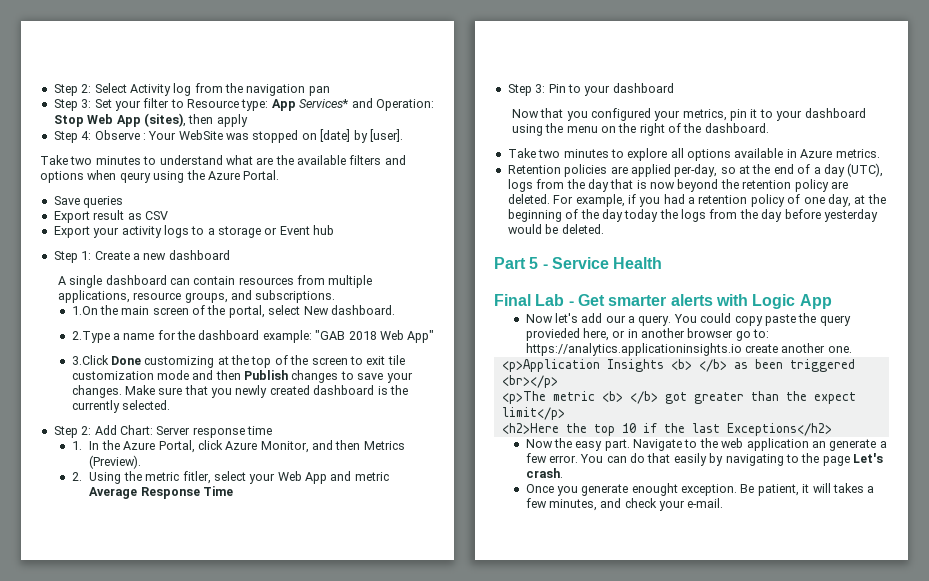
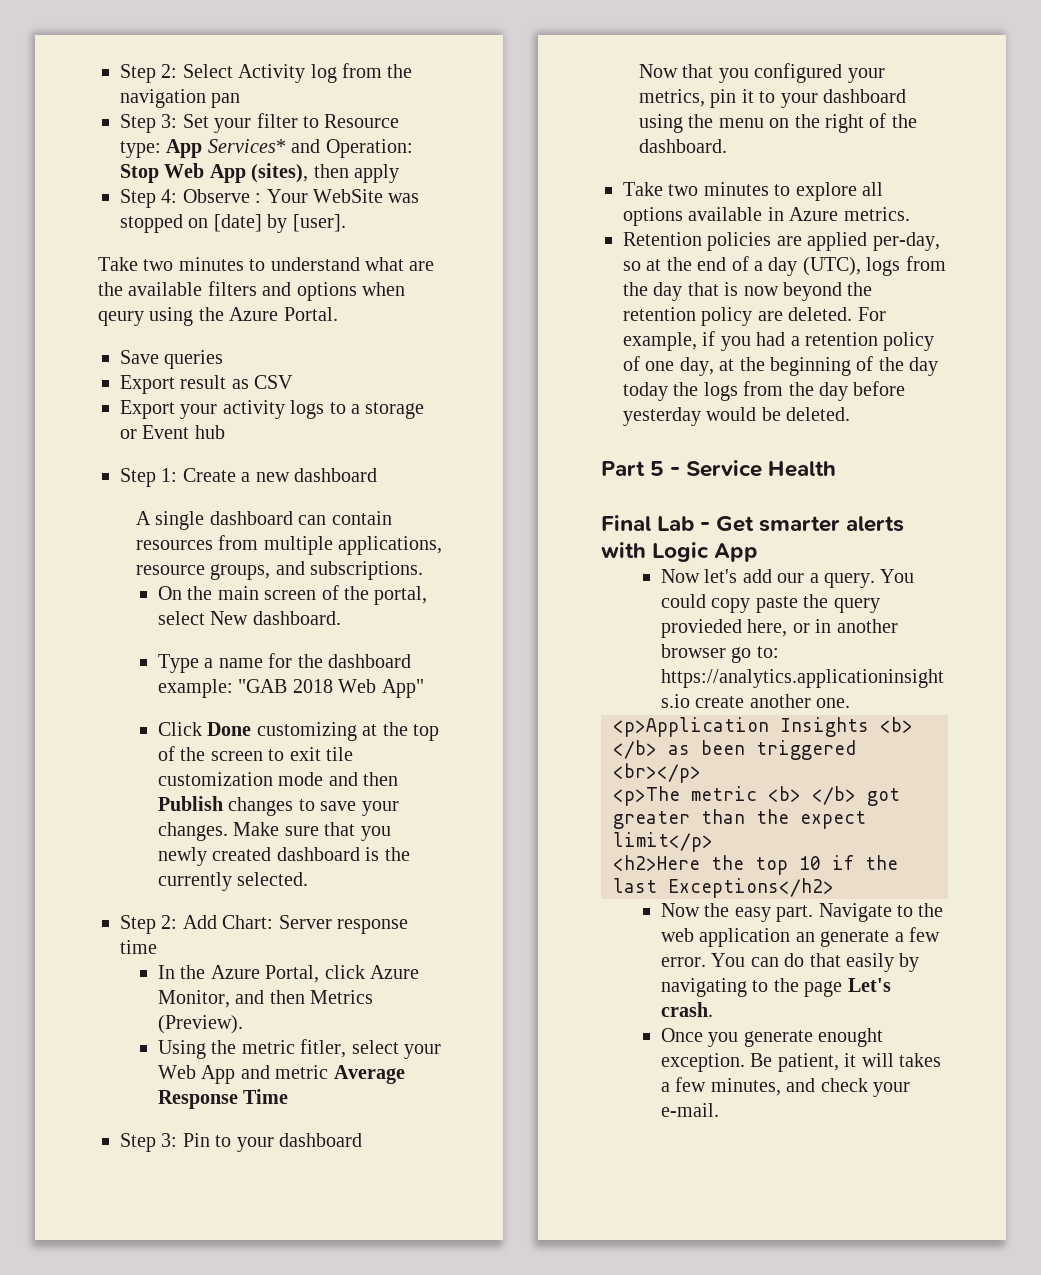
- 1.On the main screen of the portal, select New dashboard.
+ On the main screen of the portal, select New dashboard.
- 2.Type a name for the dashboard example: "GAB 2018 Web App"
+ Type a name for the dashboard example: "GAB 2018 Web App"
- 3.Click Done customizing at the top of the screen to exit tile customization mode and then Publish changes to save your changes.
+ Click Done customizing at the top of the screen to exit tile customization mode and then Publish changes to save your changes.
- 1. In the Azure Portal, click Azure Monitor, and then Metrics (Preview).
+ In the Azure Portal, click Azure Monitor, and then Metrics (Preview).
- 2. Using the metric fitler, select your Web App and metric Average Response Time
+ Using the metric fitler, select your Web App and metric Average Response Time

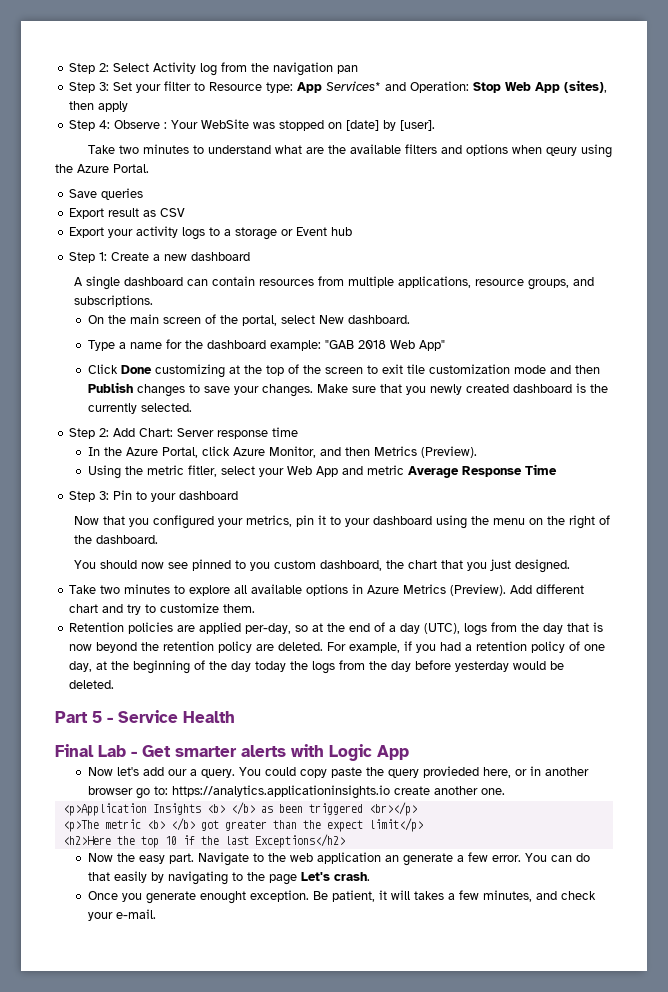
+ You should now see pinned to you custom dashboard, the chart that you just designed.
- Take two minutes to explore all options available in Azure metrics.
+ Take two minutes to explore all available options in Azure Metrics (Preview). Add different chart and try to customize them.

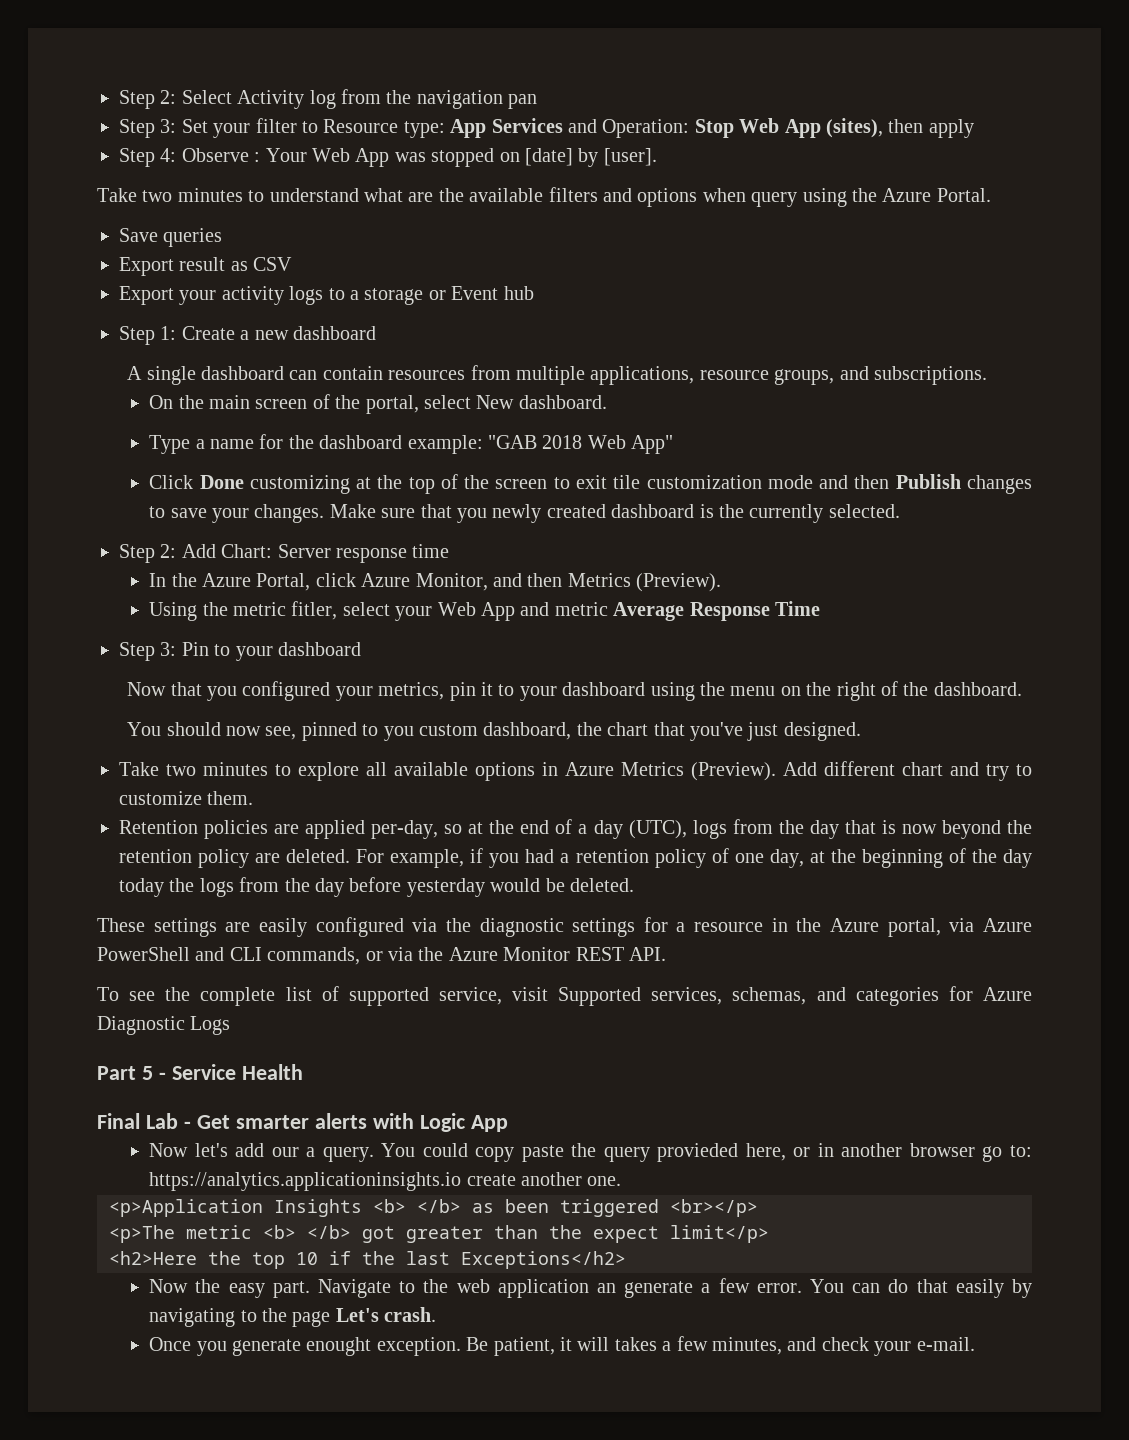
- Step 3: Set your filter to Resource type: App Services* and Operation: Stop Web App (sites), then apply
+ Step 3: Set your filter to Resource type: App Services and Operation: Stop Web App (sites), then apply
- Step 4: Observe : Your WebSite was stopped on [date] by [user].
+ Step 4: Observe : Your Web App was stopped on [date] by [user].
- Take two minutes to understand what are the available filters and options when qeury using the Azure Portal.
+ Take two minutes to understand what are the available filters and options when query using the Azure Portal.
- You should now see pinned to you custom dashboard, the chart that you just designed.
+ You should now see, pinned to you custom dashboard, the chart that you've just designed.
+ These settings are easily configured via the diagnostic settings for a resource in the Azure portal, via Azure PowerShell and CLI commands, or via the Azure Monitor REST API.
+ To see the complete list of supported service, visit Supported services, schemas, and categories for Azure Diagnostic Logs

